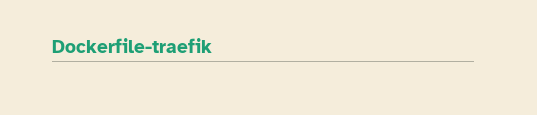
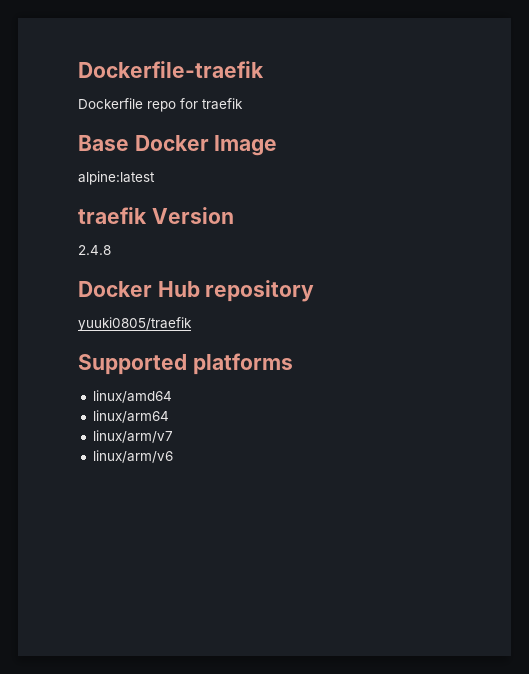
+ Dockerfile repo for traefik
+ Base Docker Image
+ alpine:latest
+ traefik Version
+ 2.4.8
+ Docker Hub repository
+ yuuki0805/traefik
+ Supported platforms
+ linux/amd64
+ linux/arm64
+ linux/arm/v7
+ linux/arm/v6

